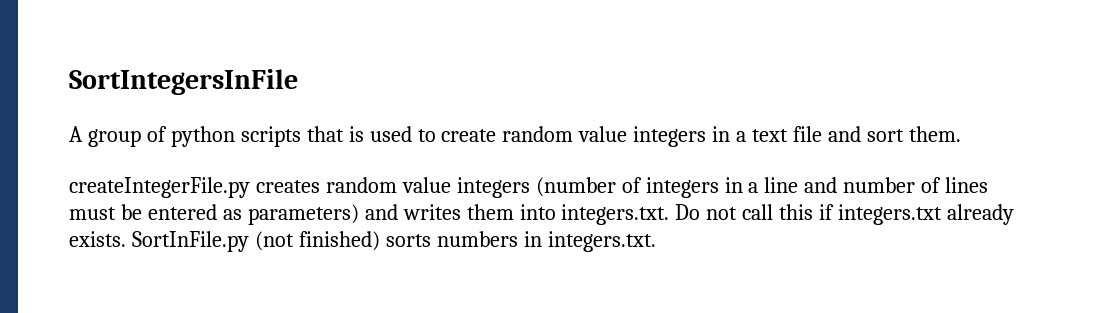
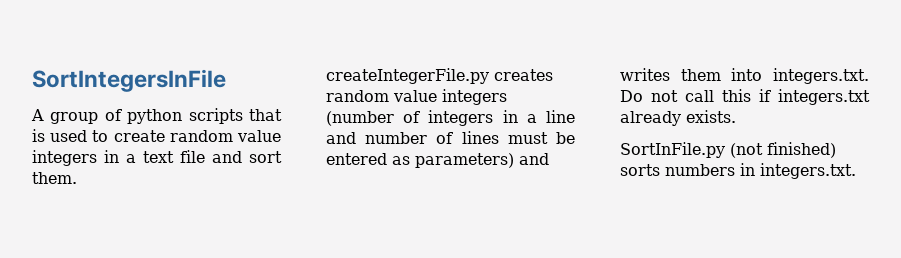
- createIntegerFile.py creates random value integers (number of integers in a line and number of lines must be entered as parameters) and writes them into integers.txt. Do not call this if integers.txt already exists. SortInFile.py (not finished) sorts numbers in integers.txt.
+ createIntegerFile.py creates random value integers (number of integers in a line and number of lines must be entered as parameters) and writes them into integers.txt. Do not call this if integers.txt already exists.
+ SortInFile.py (not finished) sorts numbers in integers.txt.

